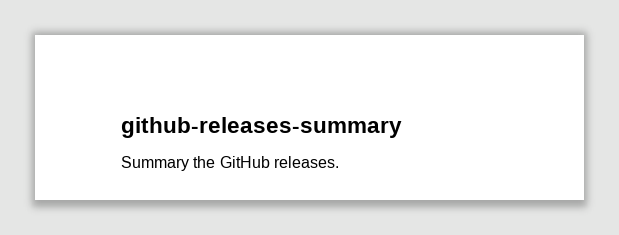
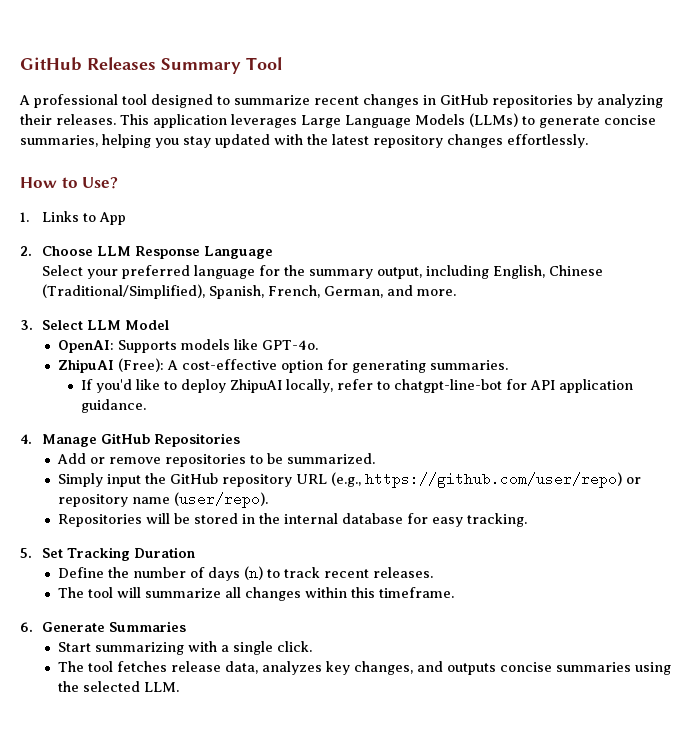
- github-releases-summary
- Summary the GitHub releases.
+ GitHub Releases Summary Tool
+ A professional tool designed to summarize recent changes in GitHub repositories by analyzing their releases. This application leverages Large Language Models (LLMs) to generate concise summaries, helping you stay updated with the latest repository changes effortlessly.
+ How to Use?
+ 1. Links to App
+ 2. Choose LLM Response Language
+ Select your preferred language for the summary output, including English, Chinese (Traditional/Simplified), Spanish, French, German, and more.
+ 3. Select LLM Model
+ OpenAI: Supports models like GPT-4o.
+ ZhipuAI (Free): A cost-effective option for generating summaries.
+ If you'd like to deploy ZhipuAI locally, refer to chatgpt-line-bot for API application guidance.
+ 4. Manage GitHub Repositories
+ Add or remove repositories to be summarized.
+ Simply input the GitHub repository URL (e.g., https://github.com/user/repo) or repository name (user/repo).
+ Repositories will be stored in the internal database for easy tracking.
+ 5. Set Tracking Duration
+ Define the number of days (n) to track recent releases.
+ The tool will summarize all changes within this timeframe.
+ 6. Generate Summaries
+ Start summarizing with a single click.
+ The tool fetches release data, analyzes key changes, and outputs concise summaries using the selected LLM.

